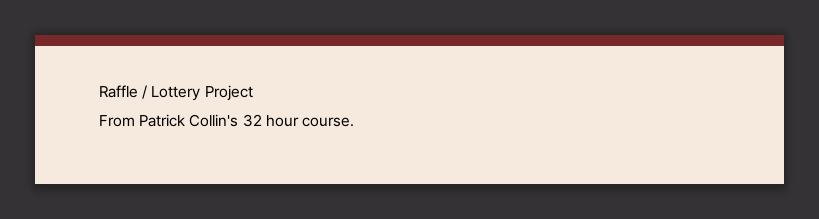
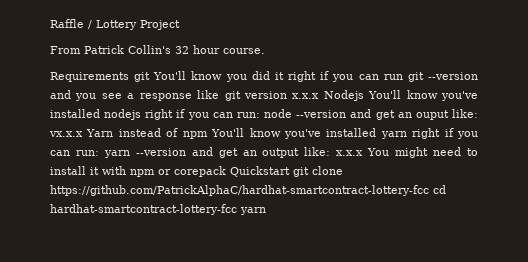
+ Requirements git You'll know you did it right if you can run git --version and you see a response like git version x.x.x Nodejs You'll know you've installed nodejs right if you can run: node --version and get an ouput like: vx.x.x Yarn instead of npm You'll know you've installed yarn right if you can run: yarn --version and get an output like: x.x.x You might need to install it with npm or corepack Quickstart git clone https://github.com/PatrickAlphaC/hardhat-smartcontract-lottery-fcc cd hardhat-smartcontract-lottery-fcc yarn

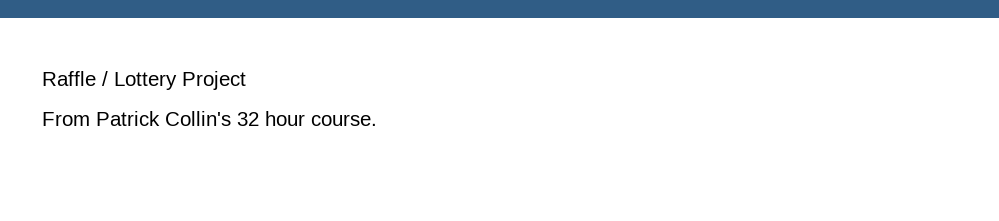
- Requirements git You'll know you did it right if you can run git --version and you see a response like git version x.x.x Nodejs You'll know you've installed nodejs right if you can run: node --version and get an ouput like: vx.x.x Yarn instead of npm You'll know you've installed yarn right if you can run: yarn --version and get an output like: x.x.x You might need to install it with npm or corepack Quickstart git clone https://github.com/PatrickAlphaC/hardhat-smartcontract-lottery-fcc cd hardhat-smartcontract-lottery-fcc yarn

